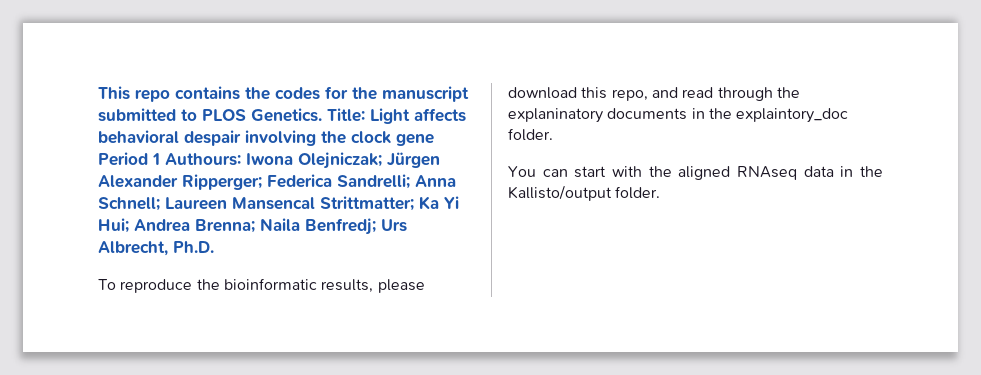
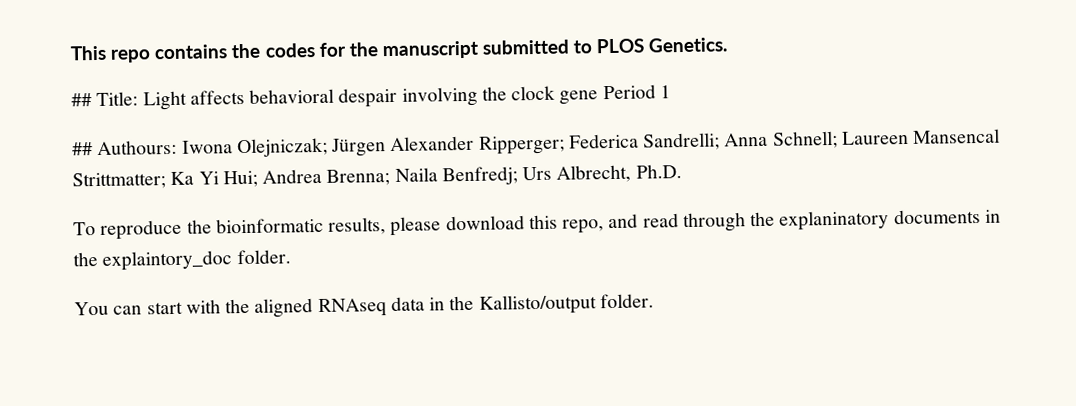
- This repo contains the codes for the manuscript submitted to PLOS Genetics. Title: Light affects behavioral despair involving the clock gene Period 1 Authours: Iwona Olejniczak; Jürgen Alexander Ripperger; Federica Sandrelli; Anna Schnell; Laureen Mansencal Strittmatter; Ka Yi Hui; Andrea Brenna; Naila Benfredj; Urs Albrecht, Ph.D.
+ This repo contains the codes for the manuscript submitted to PLOS Genetics.
+ ## Title: Light affects behavioral despair involving the clock gene Period 1
+ ## Authours: Iwona Olejniczak; Jürgen Alexander Ripperger; Federica Sandrelli; Anna Schnell; Laureen Mansencal Strittmatter; Ka Yi Hui; Andrea Brenna; Naila Benfredj; Urs Albrecht, Ph.D.

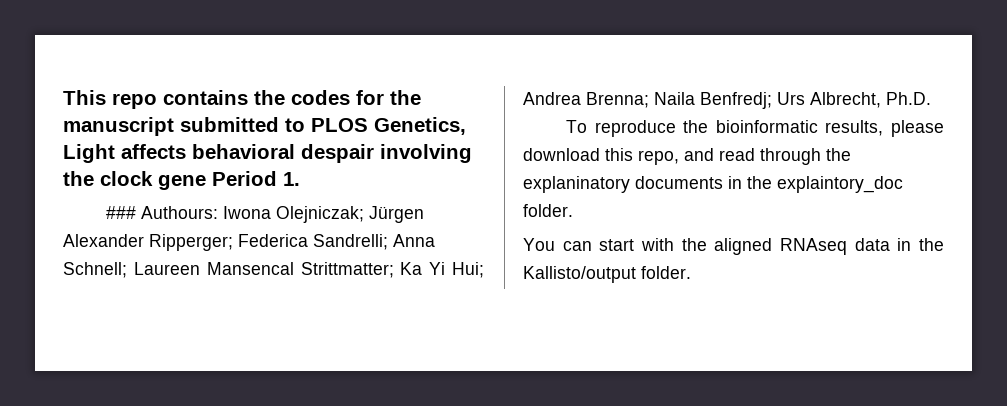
- This repo contains the codes for the manuscript submitted to PLOS Genetics.
- ## Title: Light affects behavioral despair involving the clock gene Period 1
- ## Authours: Iwona Olejniczak; Jürgen Alexander Ripperger; Federica Sandrelli; Anna Schnell; Laureen Mansencal Strittmatter; Ka Yi Hui; Andrea Brenna; Naila Benfredj; Urs Albrecht, Ph.D.
+ This repo contains the codes for the manuscript submitted to PLOS Genetics, Light affects behavioral despair involving the clock gene Period 1.
+ ### Authours: Iwona Olejniczak; Jürgen Alexander Ripperger; Federica Sandrelli; Anna Schnell; Laureen Mansencal Strittmatter; Ka Yi Hui; Andrea Brenna; Naila Benfredj; Urs Albrecht, Ph.D.

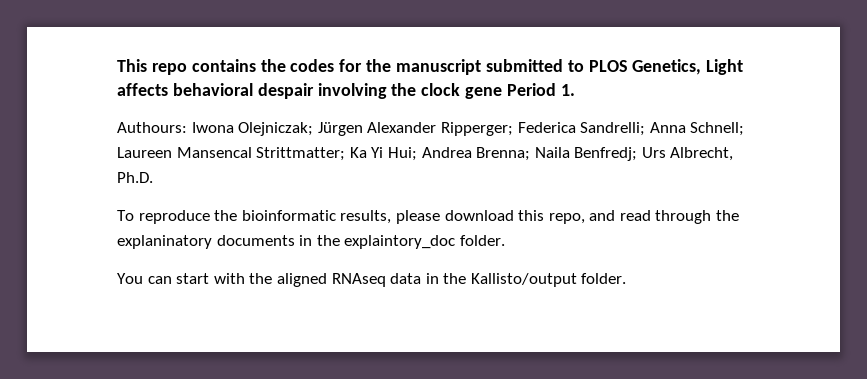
- ### Authours: Iwona Olejniczak; Jürgen Alexander Ripperger; Federica Sandrelli; Anna Schnell; Laureen Mansencal Strittmatter; Ka Yi Hui; Andrea Brenna; Naila Benfredj; Urs Albrecht, Ph.D.
+ Authours: Iwona Olejniczak; Jürgen Alexander Ripperger; Federica Sandrelli; Anna Schnell; Laureen Mansencal Strittmatter; Ka Yi Hui; Andrea Brenna; Naila Benfredj; Urs Albrecht, Ph.D.

